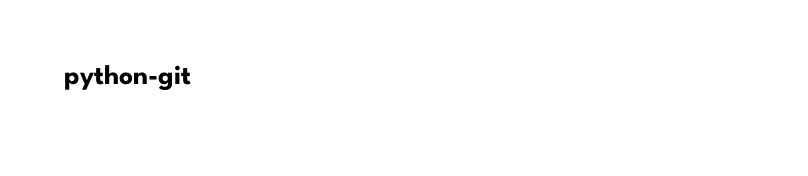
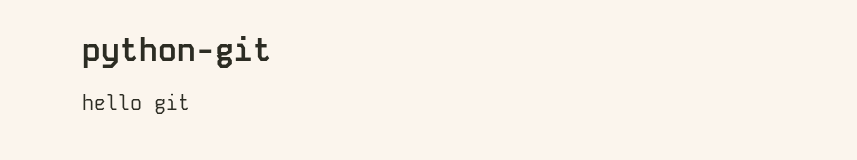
+ hello git

